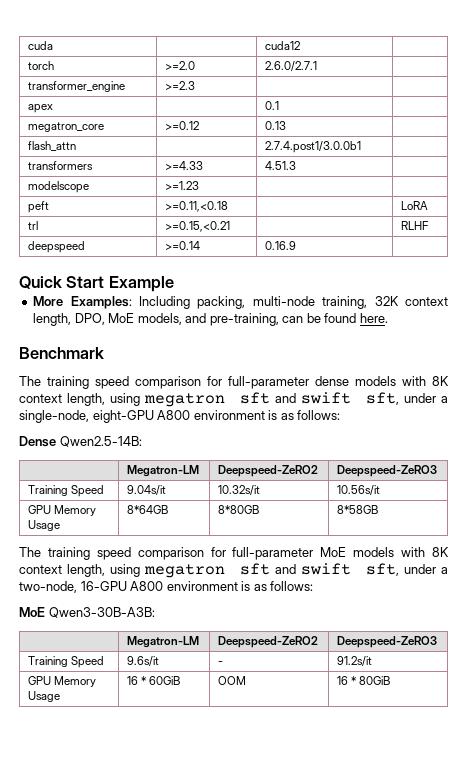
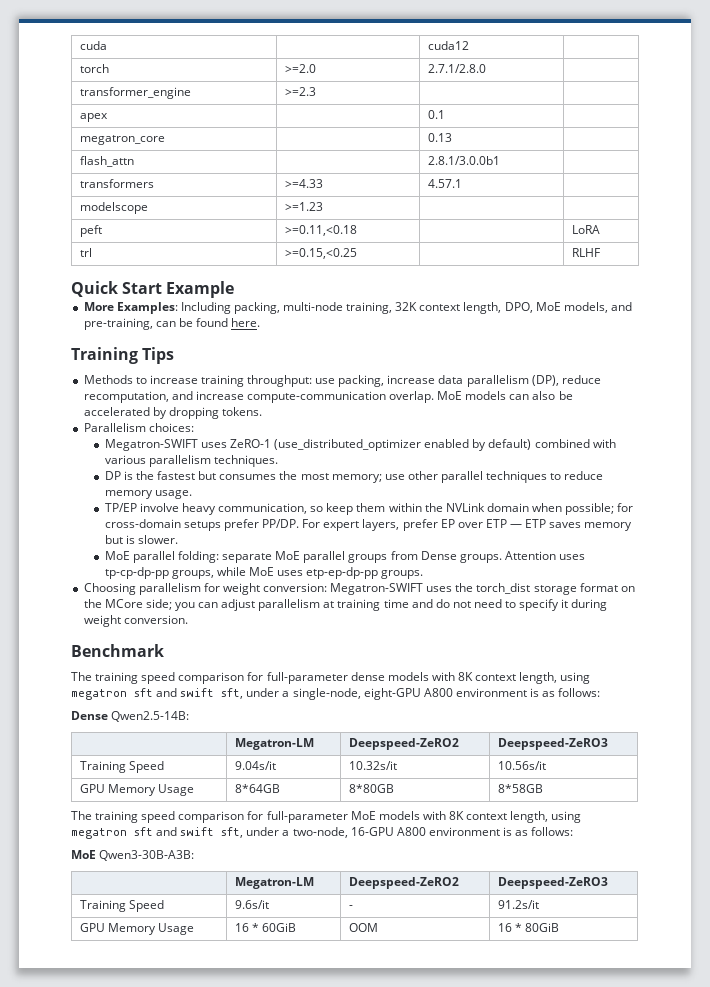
- torch | >=2.0 | 2.6.0/2.7.1 |
+ torch | >=2.0 | 2.7.1/2.8.0 |
- megatron_core | >=0.12 | 0.13 |
+ megatron_core | | 0.13 |
- flash_attn | | 2.7.4.post1/3.0.0b1 |
+ flash_attn | | 2.8.1/3.0.0b1 |
- transformers | >=4.33 | 4.51.3 |
+ transformers | >=4.33 | 4.57.1 |
- trl | >=0.15,<0.21 | | RLHF
+ trl | >=0.15,<0.25 | | RLHF
- deepspeed | >=0.14 | 0.16.9 |
+ Training Tips
+ Methods to increase training throughput: use packing, increase data parallelism (DP), reduce recomputation, and increase compute-communication overlap. MoE models can also be accelerated by dropping tokens.
+ Parallelism choices:
+ Megatron-SWIFT uses ZeRO-1 (use_distributed_optimizer enabled by default) combined with various parallelism techniques.
+ DP is the fastest but consumes the most memory; use other parallel techniques to reduce memory usage.
+ TP/EP involve heavy communication, so keep them within the NVLink domain when possible; for cross-domain setups prefer PP/DP. For expert layers, prefer EP over ETP — ETP saves memory but is slower.
+ MoE parallel folding: separate MoE parallel groups from Dense groups. Attention uses tp-cp-dp-pp groups, while MoE uses etp-ep-dp-pp groups.
+ Choosing parallelism for weight conversion: Megatron-SWIFT uses the torch_dist storage format on the MCore side; you can adjust parallelism at training time and do not need to specify it during weight conversion.

